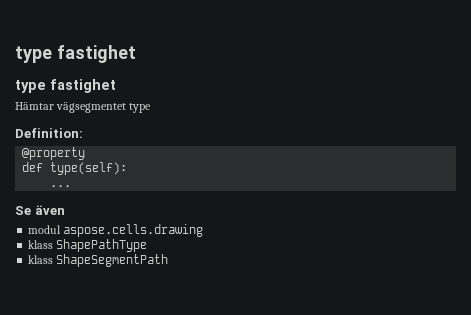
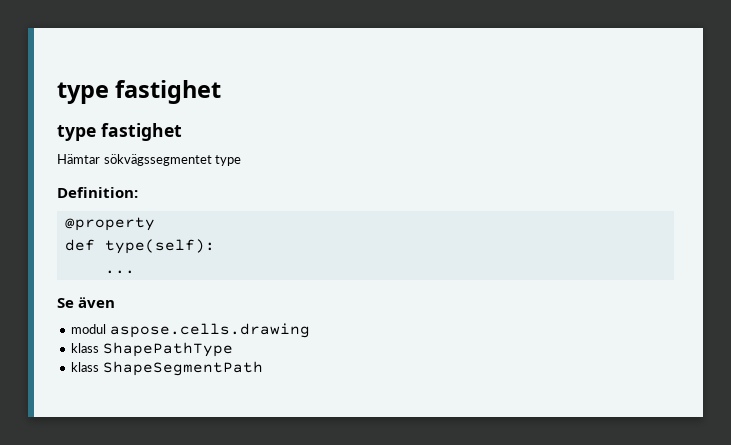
- Hämtar vägsegmentet type
+ Hämtar sökvägssegmentet type

